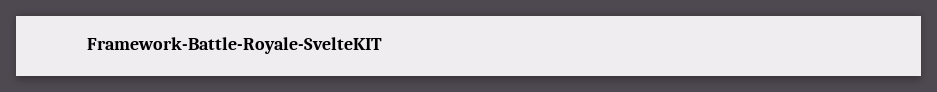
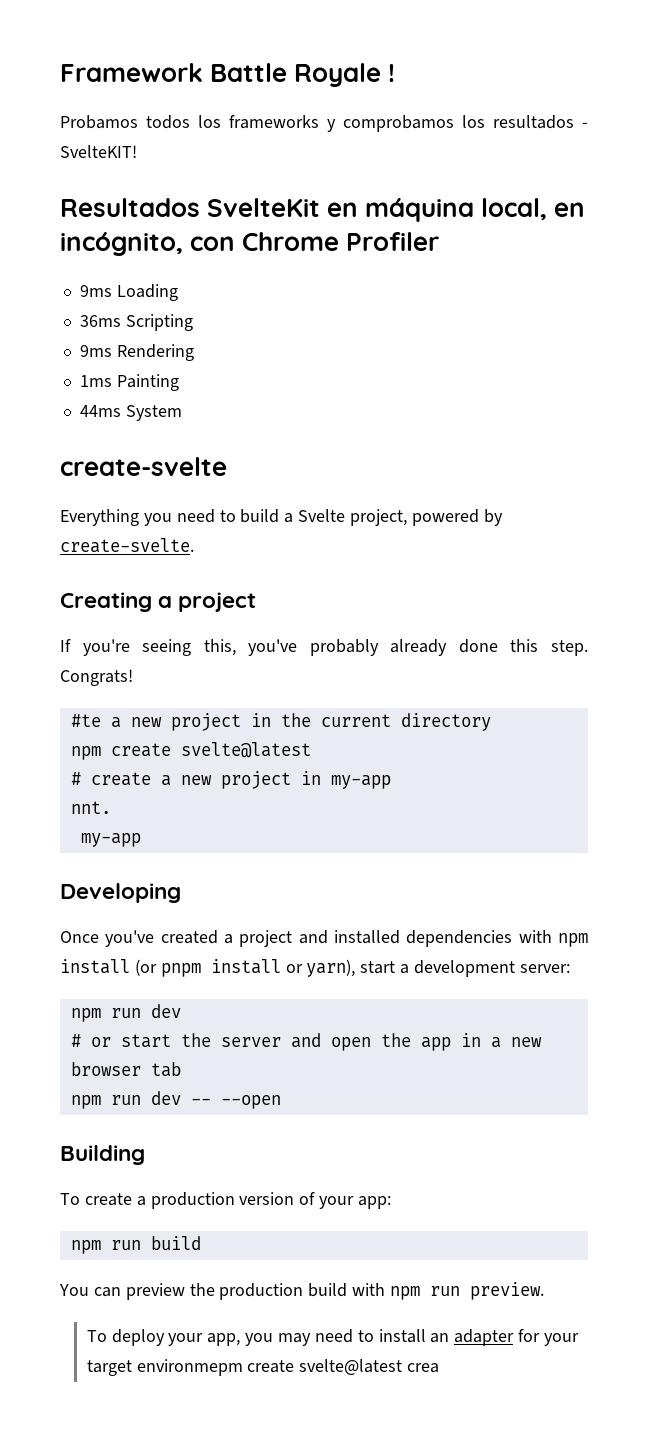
- Framework-Battle-Royale-SvelteKIT
+ Framework Battle Royale !
+ Probamos todos los frameworks y comprobamos los resultados - SvelteKIT!
+ Resultados SvelteKit en máquina local, en incógnito, con Chrome Profiler
+ 9ms Loading
+ 36ms Scripting
+ 9ms Rendering
+ 1ms Painting
+ 44ms System
+ create-svelte
+ Everything you need to build a Svelte project, powered by create-svelte.
+ Creating a project
+ If you're seeing this, you've probably already done this step. Congrats!
+ #te a new project in the current directory
+ npm create svelte@latest
+ # create a new project in my-app
+ nnt.
+ my-app
+ Developing
+ Once you've created a project and installed dependencies with npm install (or pnpm install or yarn), start a development server:
+ npm run dev
+ # or start the server and open the app in a new browser tab
+ npm run dev -- --open
+ Building
+ To create a production version of your app:
+ npm run build
+ You can preview the production build with npm run preview.
+ To deploy your app, you may need to install an adapter for your target environmepm create svelte@latest crea

